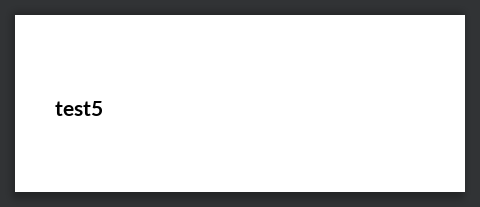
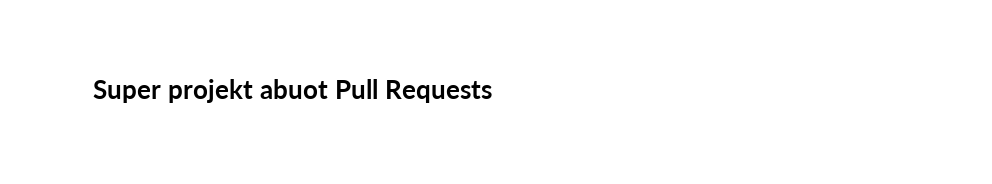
- test5
+ Super projekt abuot Pull Requests

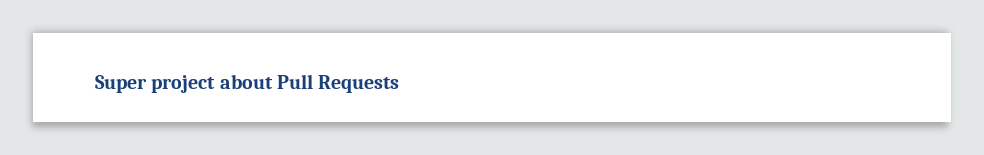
- Super projekt abuot Pull Requests
+ Super project about Pull Requests

